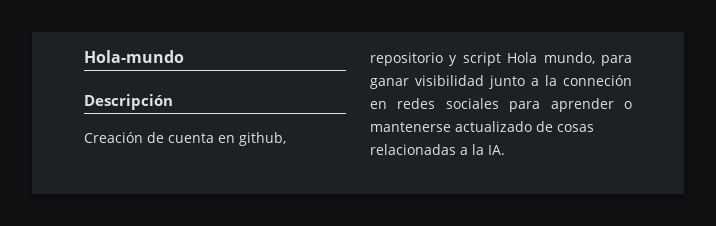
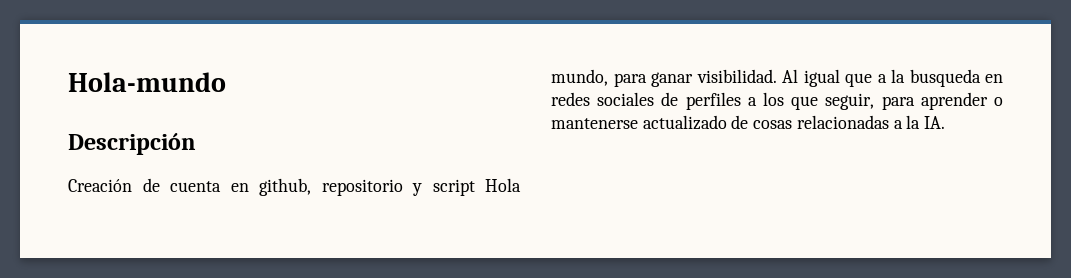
- Creación de cuenta en github, repositorio y script Hola mundo, para ganar visibilidad junto a la conneción en redes sociales para aprender o mantenerse actualizado de cosas relacionadas a la IA.
+ Creación de cuenta en github, repositorio y script Hola mundo, para ganar visibilidad. Al igual que a la busqueda en redes sociales de perfiles a los que seguir, para aprender o mantenerse actualizado de cosas relacionadas a la IA.

